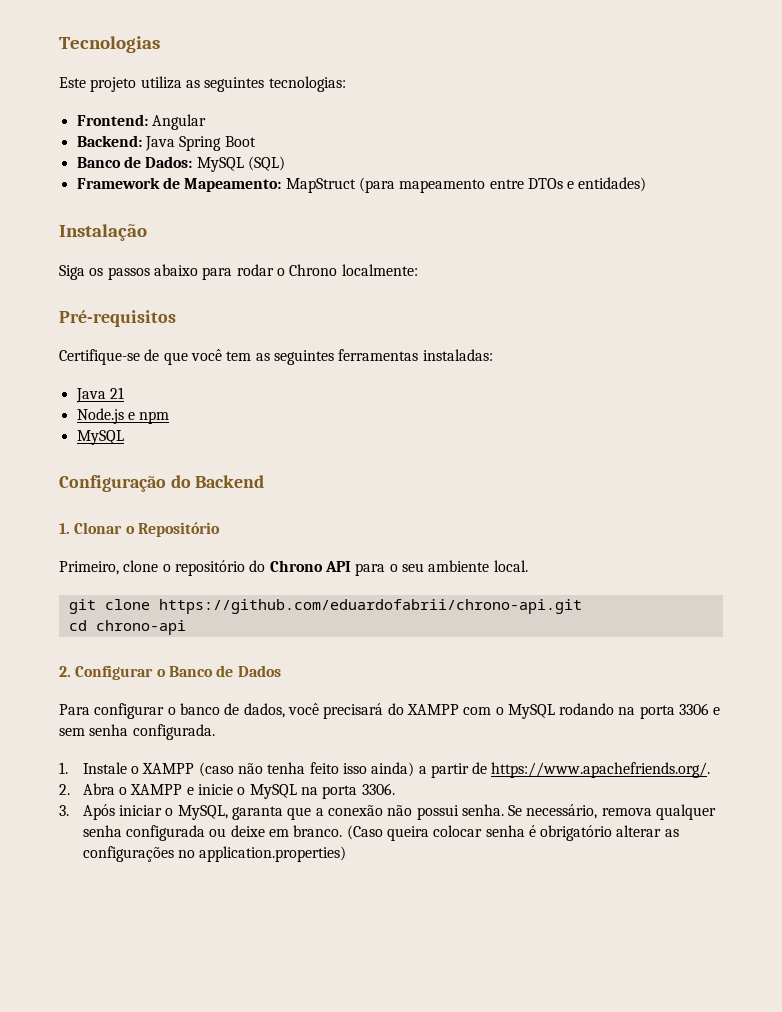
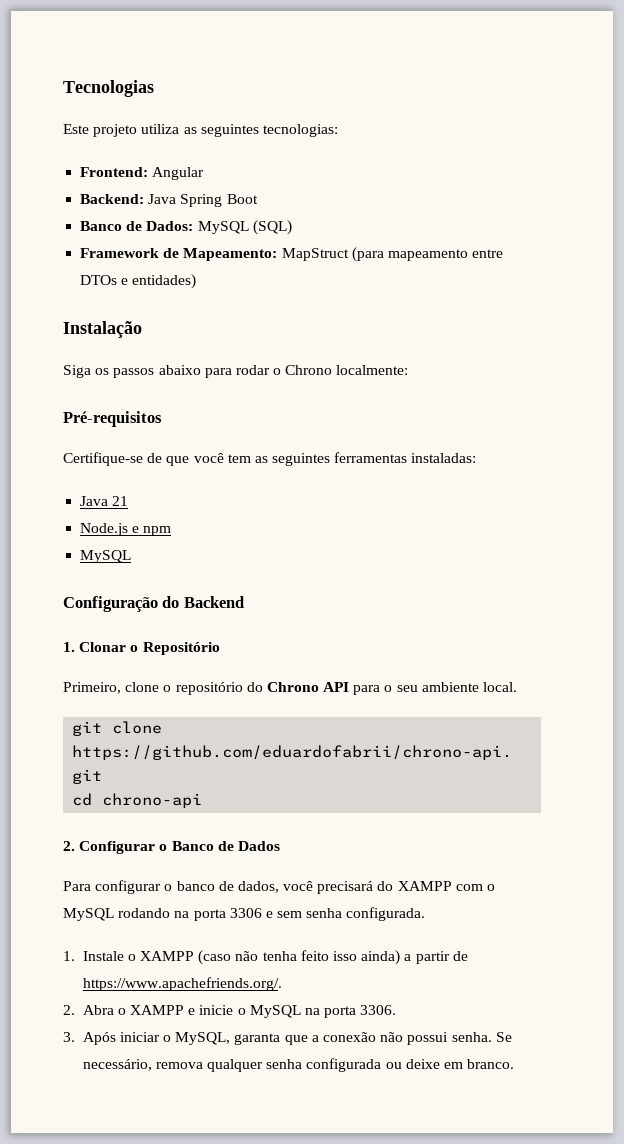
- (Caso queira colocar senha é obrigatório alterar as configurações no application.properties)

